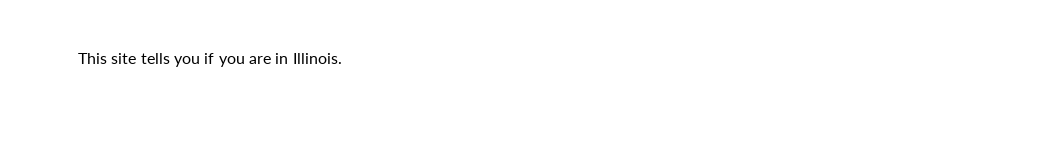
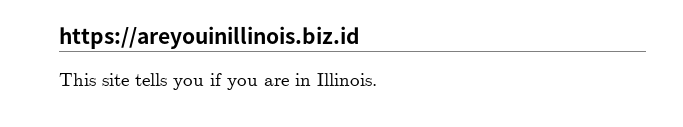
+ https://areyouinillinois.biz.id

